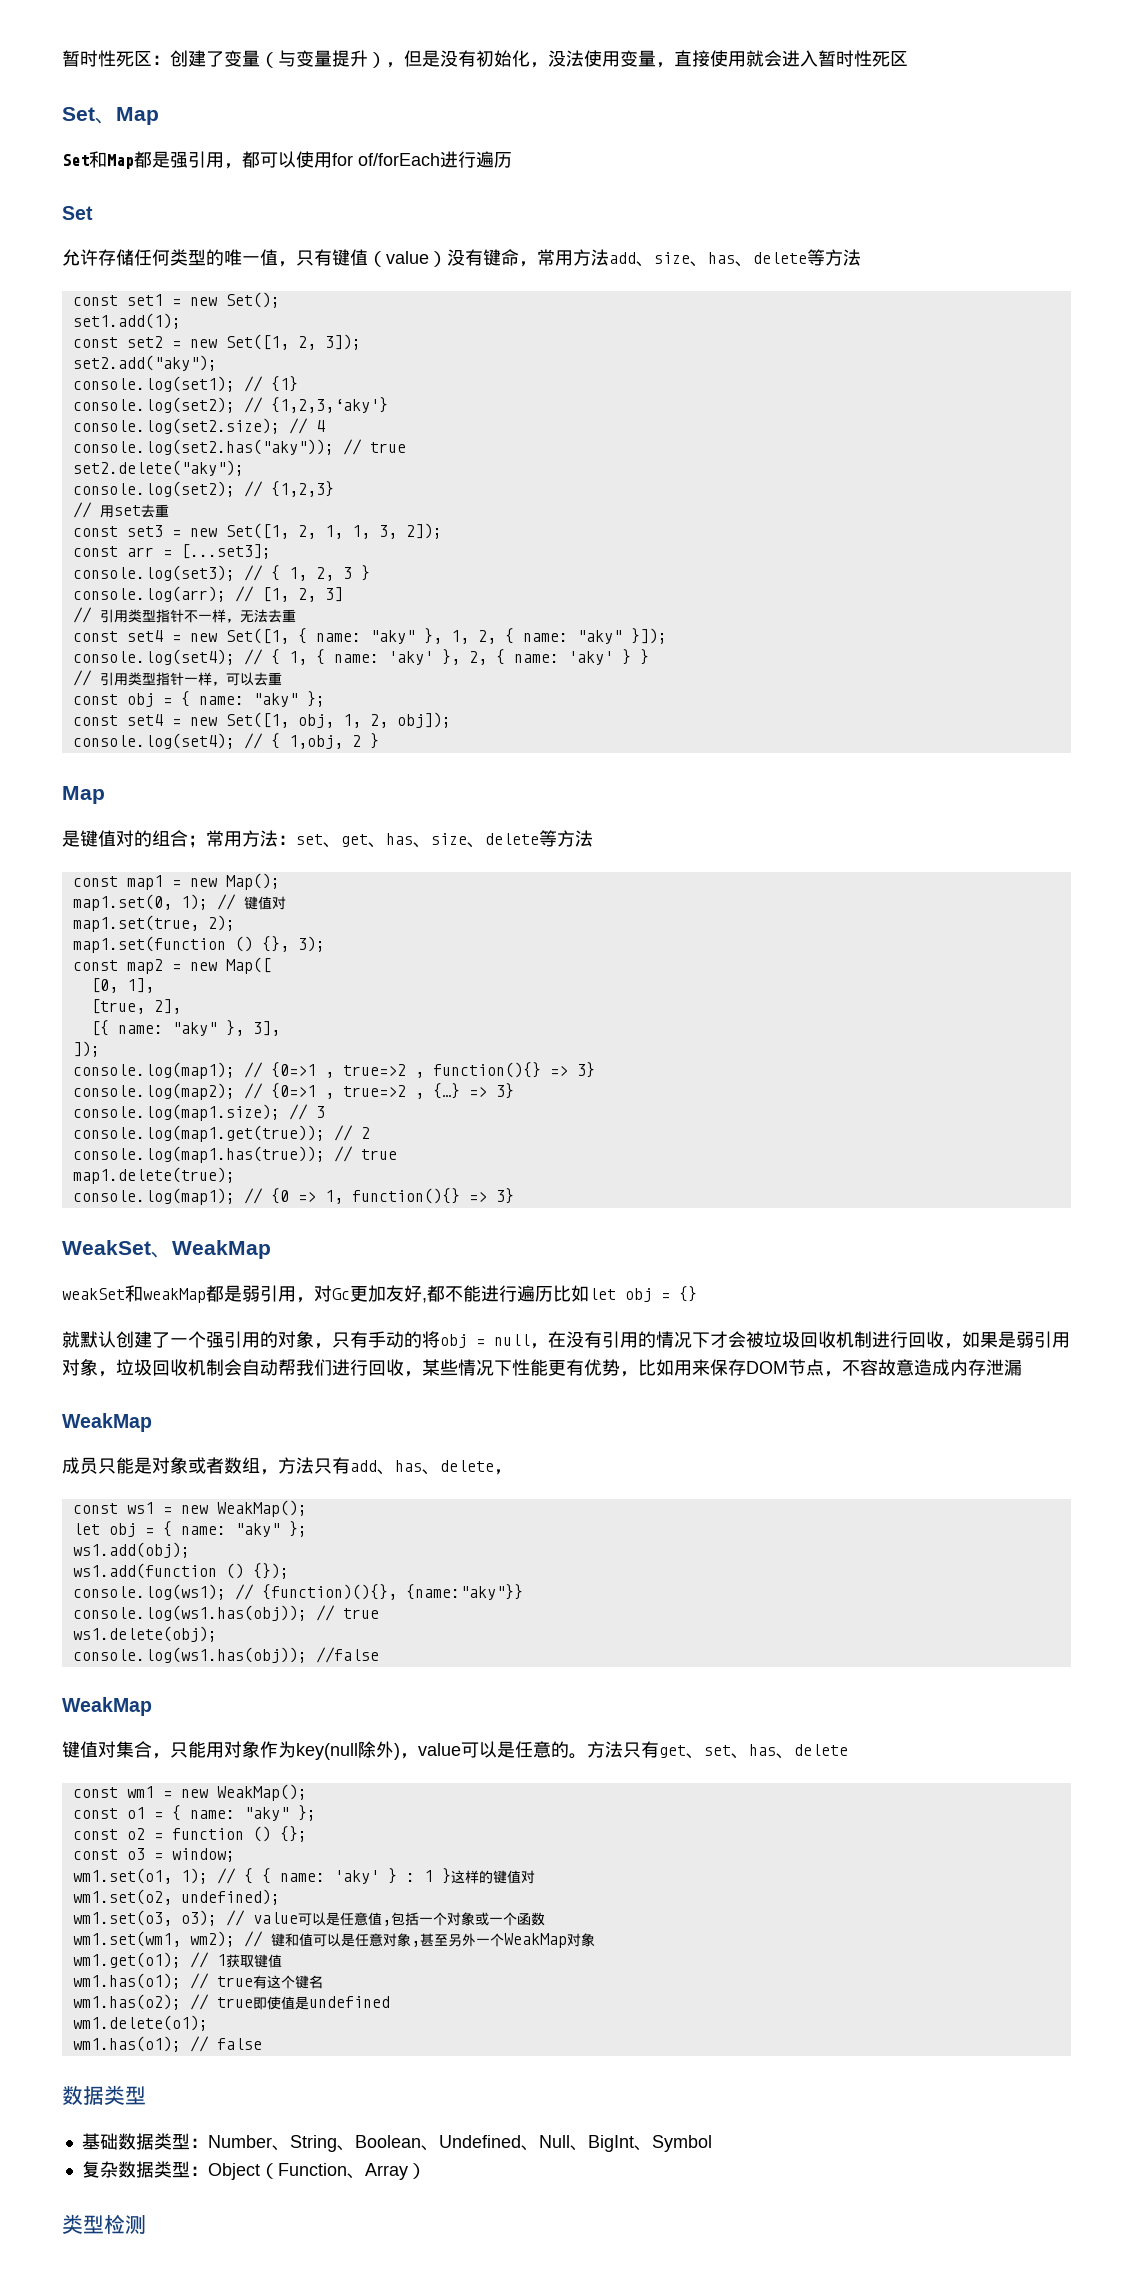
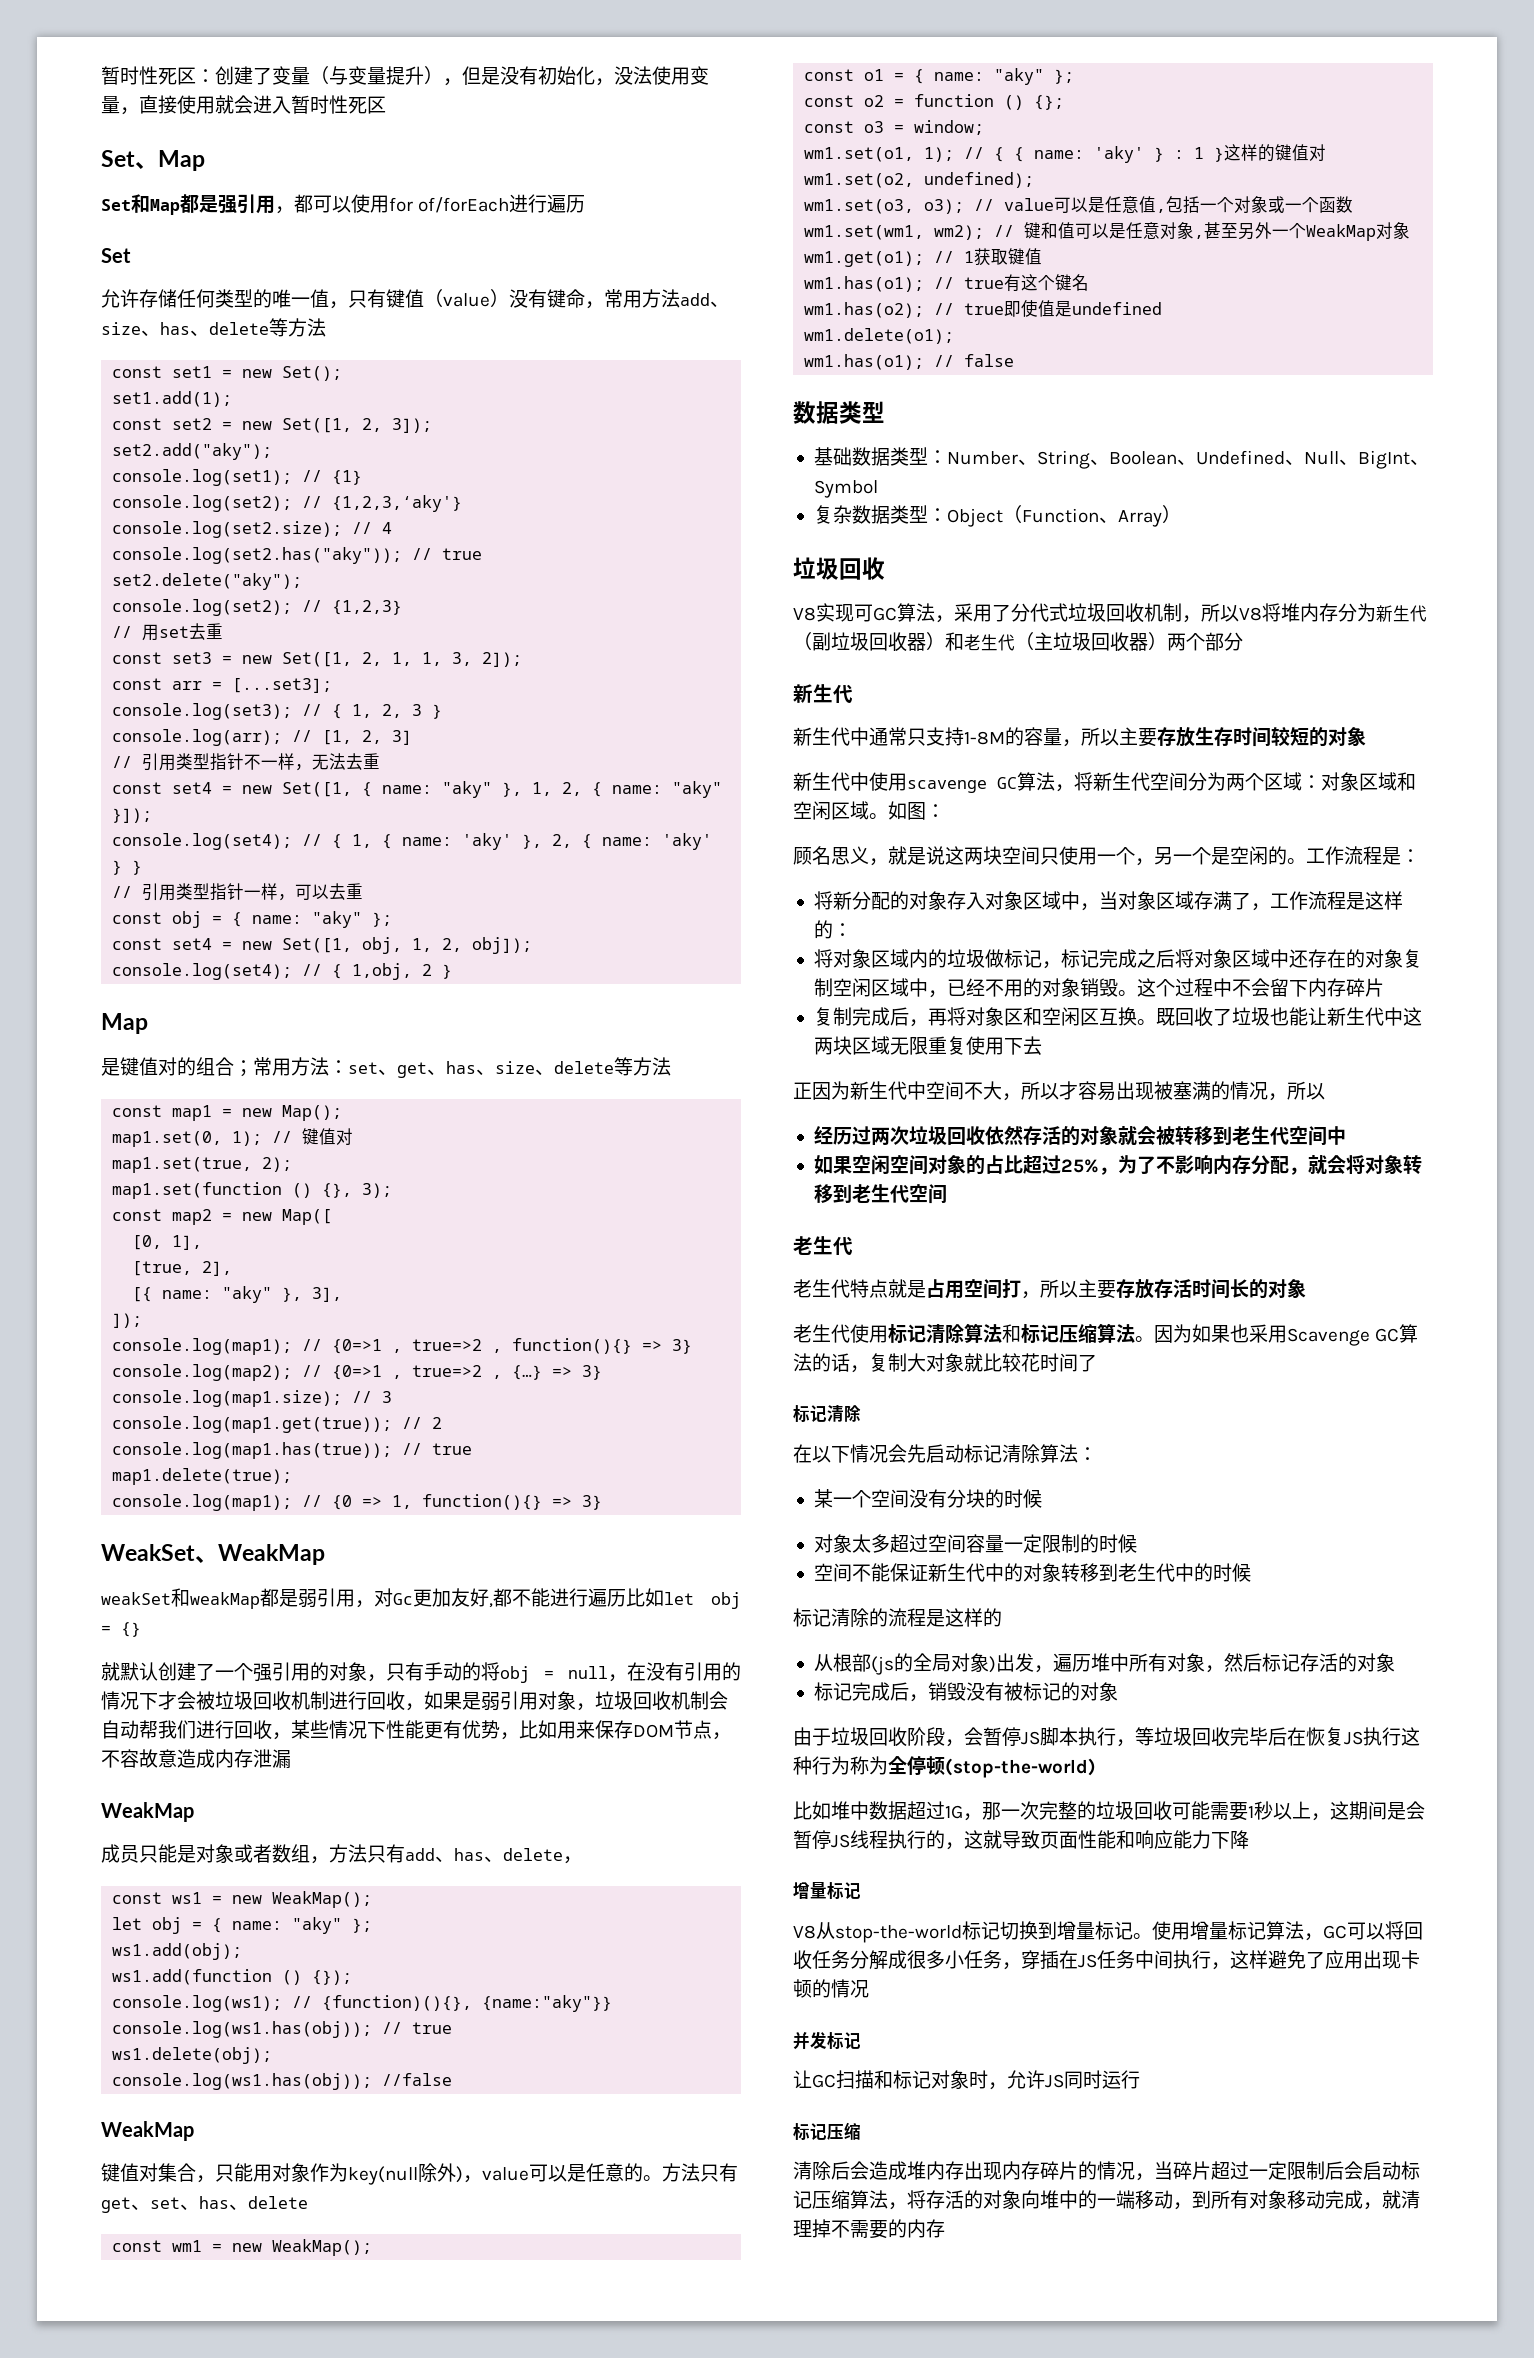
  复杂数据类型：Object（Function、Array）
- 类型检测
+ 垃圾回收
+ V8实现可GC算法，采用了分代式垃圾回收机制，所以V8将堆内存分为新生代（副垃圾回收器）和老生代（主垃圾回收器）两个部分
+ 新生代
+ 新生代中通常只支持1-8M的容量，所以主要存放生存时间较短的对象
+ 新生代中使用scavenge GC算法，将新生代空间分为两个区域：对象区域和空闲区域。如图：
+ 顾名思义，就是说这两块空间只使用一个，另一个是空闲的。工作流程是：
+ 将新分配的对象存入对象区域中，当对象区域存满了，工作流程是这样的：
+ 将对象区域内的垃圾做标记，标记完成之后将对象区域中还存在的对象复制空闲区域中，已经不用的对象销毁。这个过程中不会留下内存碎片
+ 复制完成后，再将对象区和空闲区互换。既回收了垃圾也能让新生代中这两块区域无限重复使用下去
+ 正因为新生代中空间不大，所以才容易出现被塞满的情况，所以
+ 经历过两次垃圾回收依然存活的对象就会被转移到老生代空间中
+ 如果空闲空间对象的占比超过25%，为了不影响内存分配，就会将对象转移到老生代空间
+ 老生代
+ 老生代特点就是占用空间打，所以主要存放存活时间长的对象
+ 老生代使用标记清除算法和标记压缩算法。因为如果也采用Scavenge GC算法的话，复制大对象就比较花时间了
+ 标记清除
+ 在以下情况会先启动标记清除算法：
+ 某一个空间没有分块的时候
+ 对象太多超过空间容量一定限制的时候
+ 空间不能保证新生代中的对象转移到老生代中的时候
+ 标记清除的流程是这样的
+ 从根部(js的全局对象)出发，遍历堆中所有对象，然后标记存活的对象
+ 标记完成后，销毁没有被标记的对象
+ 由于垃圾回收阶段，会暂停JS脚本执行，等垃圾回收完毕后在恢复JS执行这种行为称为全停顿(stop-the-world)
+ 比如堆中数据超过1G，那一次完整的垃圾回收可能需要1秒以上，这期间是会暂停JS线程执行的，这就导致页面性能和响应能力下降
+ 增量标记
+ V8从stop-the-world标记切换到增量标记。使用增量标记算法，GC可以将回收任务分解成很多小任务，穿插在JS任务中间执行，这样避免了应用出现卡顿的情况
+ 并发标记
+ 让GC扫描和标记对象时，允许JS同时运行
+ 标记压缩
+ 清除后会造成堆内存出现内存碎片的情况，当碎片超过一定限制后会启动标记压缩算法，将存活的对象向堆中的一端移动，到所有对象移动完成，就清理掉不需要的内存

